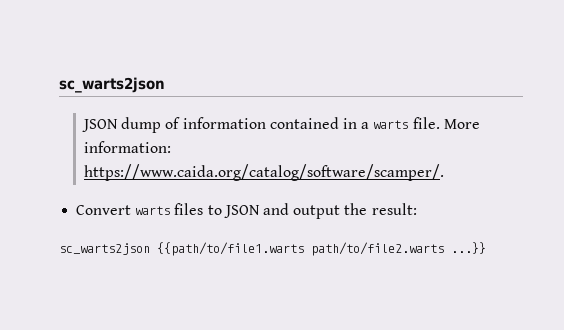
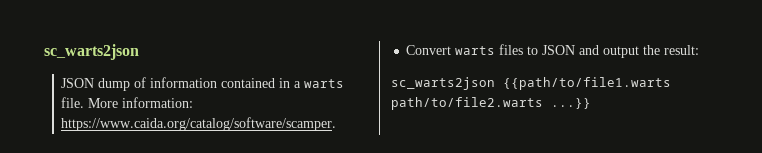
- More information: https://www.caida.org/catalog/software/scamper/.
+ More information: https://www.caida.org/catalog/software/scamper.

